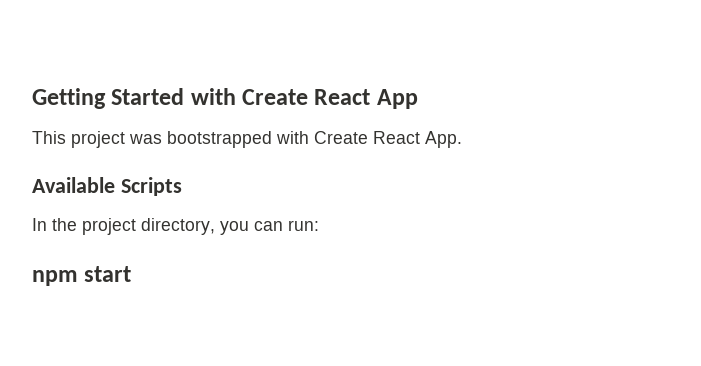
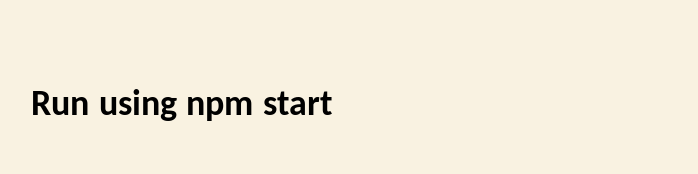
- Getting Started with Create React App
- This project was bootstrapped with Create React App.
- Available Scripts
- In the project directory, you can run:
- npm start
+ Run using npm start

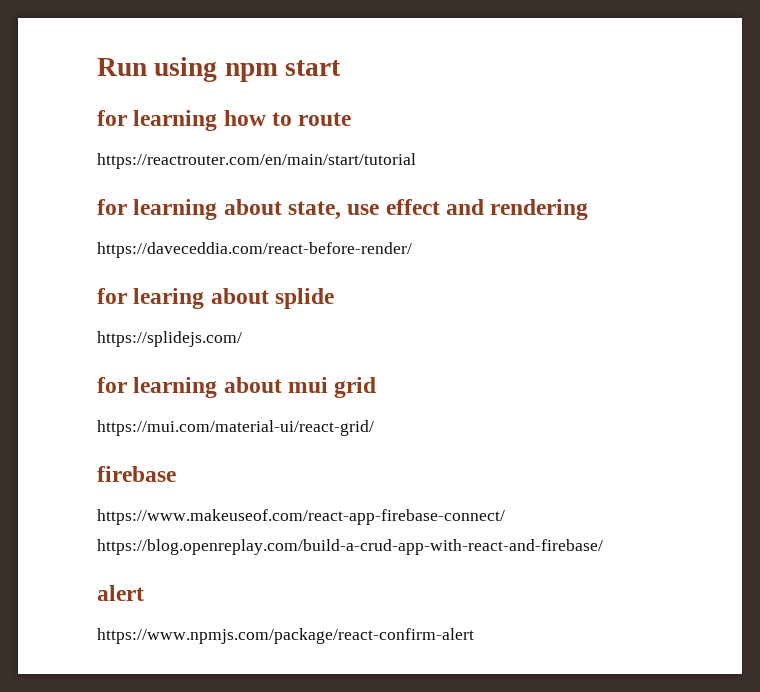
+ for learning how to route
+ https://reactrouter.com/en/main/start/tutorial
+ for learning about state, use effect and rendering
+ https://daveceddia.com/react-before-render/
+ for learing about splide
+ https://splidejs.com/
+ for learning about mui grid
+ https://mui.com/material-ui/react-grid/
+ firebase
+ https://www.makeuseof.com/react-app-firebase-connect/ https://blog.openreplay.com/build-a-crud-app-with-react-and-firebase/
+ alert
+ https://www.npmjs.com/package/react-confirm-alert

